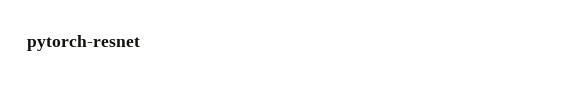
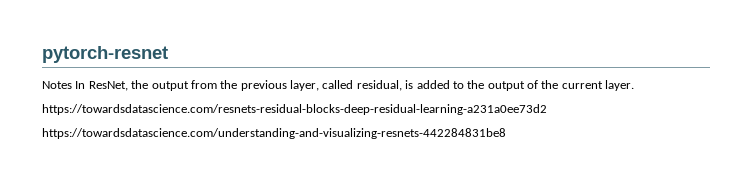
+ Notes In ResNet, the output from the previous layer, called residual, is added to the output of the current layer.
+ https://towardsdatascience.com/resnets-residual-blocks-deep-residual-learning-a231a0ee73d2
+ https://towardsdatascience.com/understanding-and-visualizing-resnets-442284831be8

